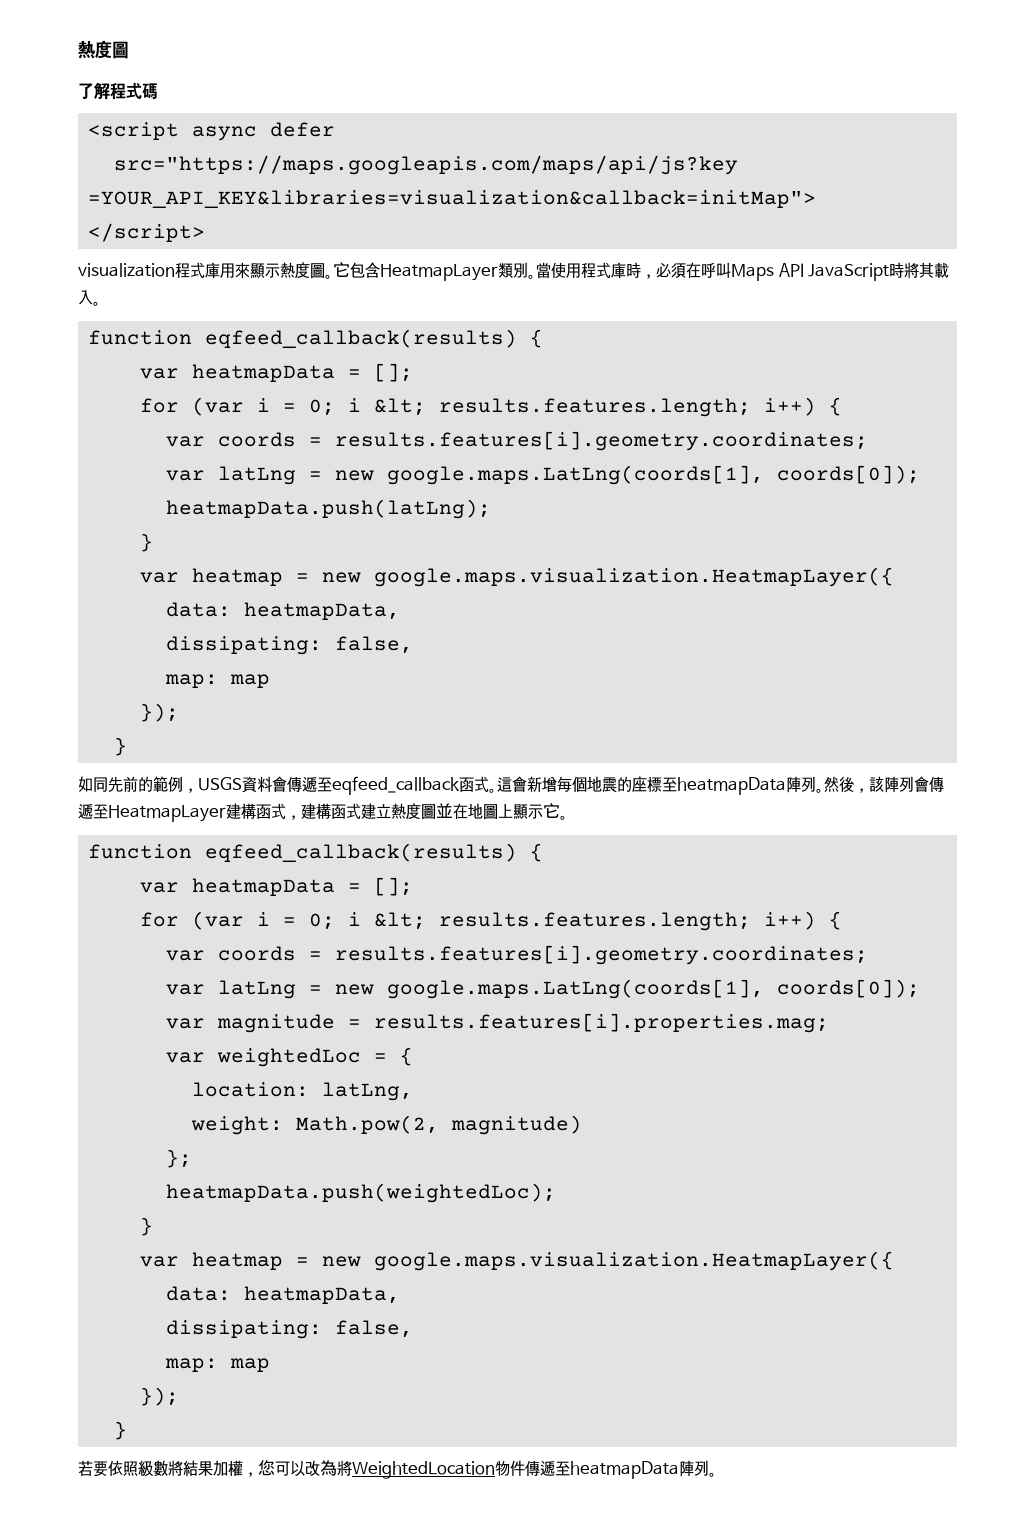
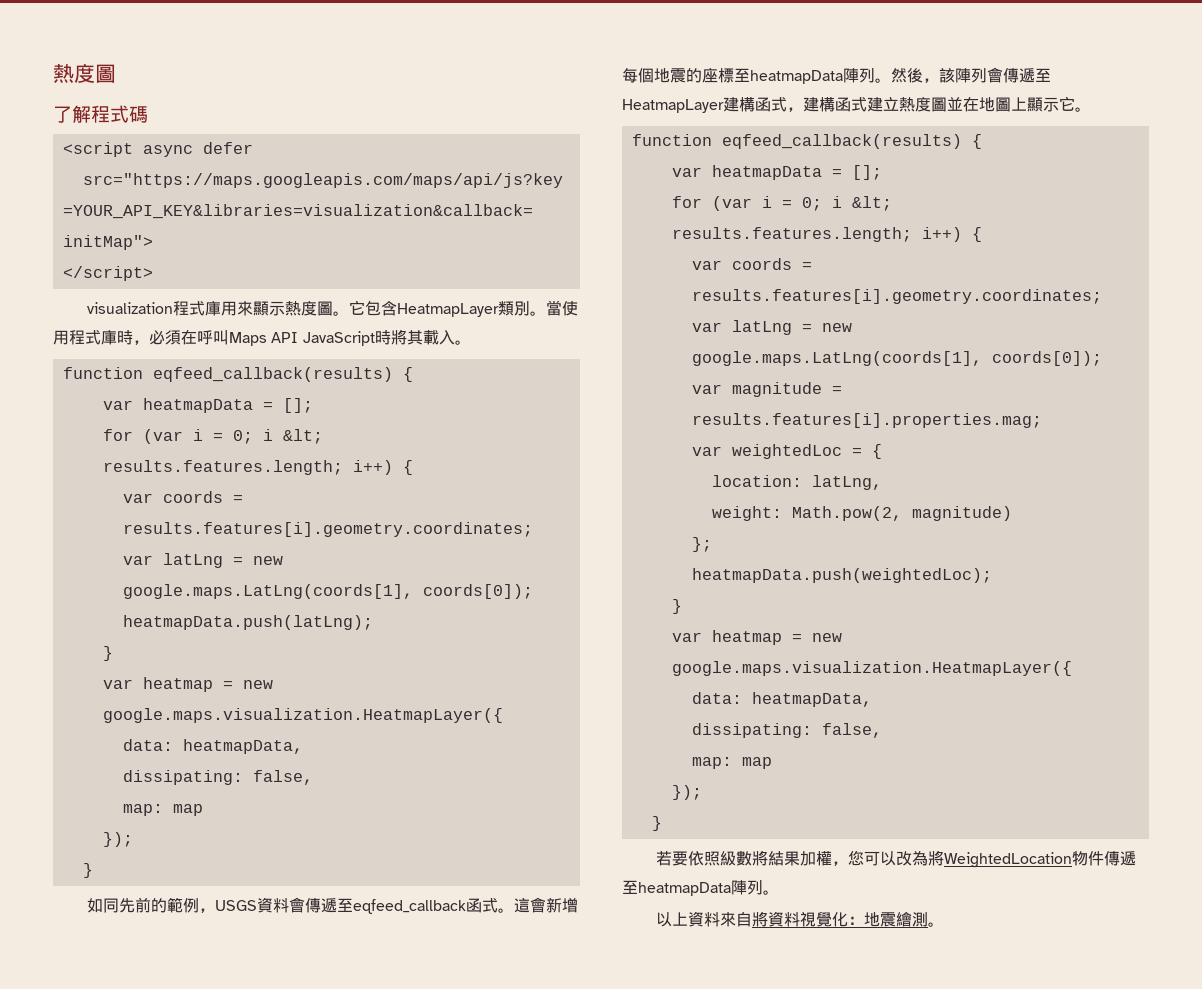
+ 以上資料來自將資料視覺化：地震繪測。

